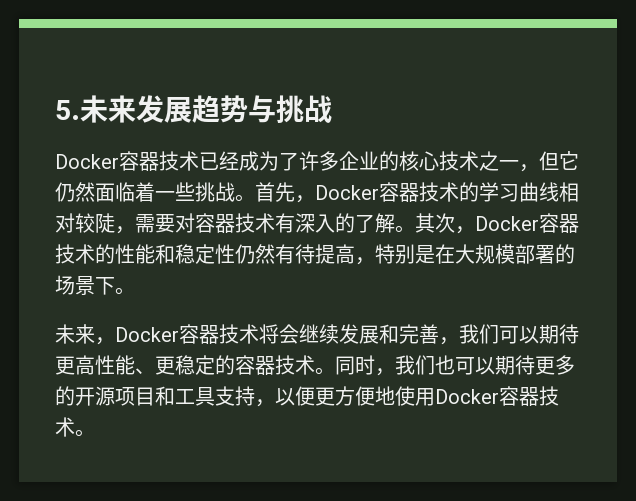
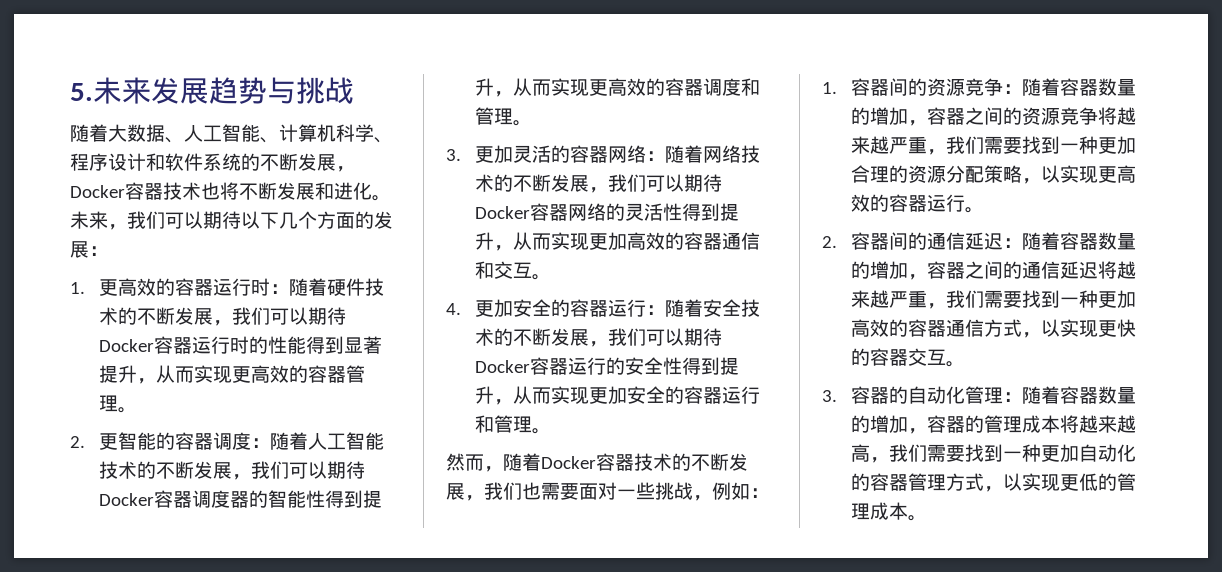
- Docker容器技术已经成为了许多企业的核心技术之一，但它仍然面临着一些挑战。首先，Docker容器技术的学习曲线相对较陡，需要对容器技术有深入的了解。其次，Docker容器技术的性能和稳定性仍然有待提高，特别是在大规模部署的场景下。
- 未来，Docker容器技术将会继续发展和完善，我们可以期待更高性能、更稳定的容器技术。同时，我们也可以期待更多的开源项目和工具支持，以便更方便地使用Docker容器技术。
+ 随着大数据、人工智能、计算机科学、程序设计和软件系统的不断发展，Docker容器技术也将不断发展和进化。未来，我们可以期待以下几个方面的发展：
+ 1.更高效的容器运行时：随着硬件技术的不断发展，我们可以期待Docker容器运行时的性能得到显著提升，从而实现更高效的容器管理。
+ 2.更智能的容器调度：随着人工智能技术的不断发展，我们可以期待Docker容器调度器的智能性得到提升，从而实现更高效的容器调度和管理。
+ 3.更加灵活的容器网络：随着网络技术的不断发展，我们可以期待Docker容器网络的灵活性得到提升，从而实现更加高效的容器通信和交互。
+ 4.更加安全的容器运行：随着安全技术的不断发展，我们可以期待Docker容器运行的安全性得到提升，从而实现更加安全的容器运行和管理。
+ 然而，随着Docker容器技术的不断发展，我们也需要面对一些挑战，例如：
+ 1.容器间的资源竞争：随着容器数量的增加，容器之间的资源竞争将越来越严重，我们需要找到一种更加合理的资源分配策略，以实现更高效的容器运行。
+ 2.容器间的通信延迟：随着容器数量的增加，容器之间的通信延迟将越来越严重，我们需要找到一种更加高效的容器通信方式，以实现更快的容器交互。
+ 3.容器的自动化管理：随着容器数量的增加，容器的管理成本将越来越高，我们需要找到一种更加自动化的容器管理方式，以实现更低的管理成本。

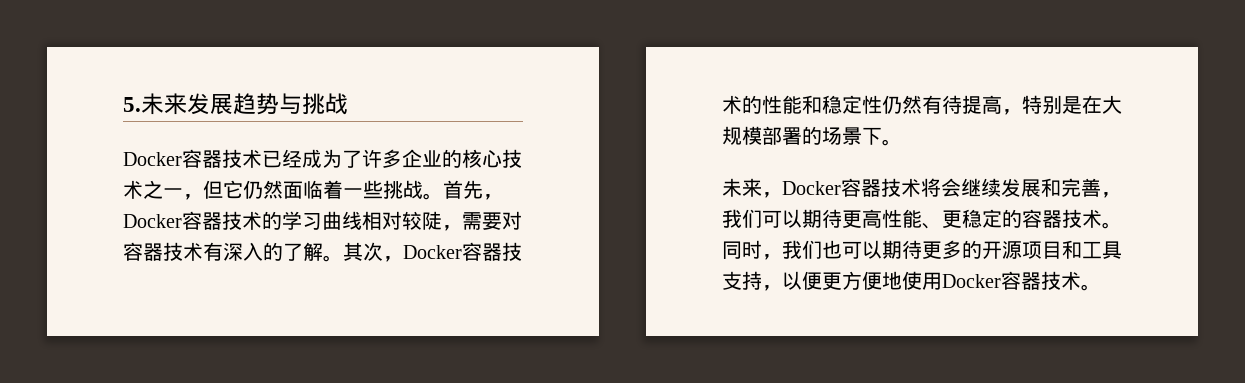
- 随着大数据、人工智能、计算机科学、程序设计和软件系统的不断发展，Docker容器技术也将不断发展和进化。未来，我们可以期待以下几个方面的发展：
- 1.更高效的容器运行时：随着硬件技术的不断发展，我们可以期待Docker容器运行时的性能得到显著提升，从而实现更高效的容器管理。
- 2.更智能的容器调度：随着人工智能技术的不断发展，我们可以期待Docker容器调度器的智能性得到提升，从而实现更高效的容器调度和管理。
- 3.更加灵活的容器网络：随着网络技术的不断发展，我们可以期待Docker容器网络的灵活性得到提升，从而实现更加高效的容器通信和交互。
- 4.更加安全的容器运行：随着安全技术的不断发展，我们可以期待Docker容器运行的安全性得到提升，从而实现更加安全的容器运行和管理。
- 然而，随着Docker容器技术的不断发展，我们也需要面对一些挑战，例如：
- 1.容器间的资源竞争：随着容器数量的增加，容器之间的资源竞争将越来越严重，我们需要找到一种更加合理的资源分配策略，以实现更高效的容器运行。
- 2.容器间的通信延迟：随着容器数量的增加，容器之间的通信延迟将越来越严重，我们需要找到一种更加高效的容器通信方式，以实现更快的容器交互。
- 3.容器的自动化管理：随着容器数量的增加，容器的管理成本将越来越高，我们需要找到一种更加自动化的容器管理方式，以实现更低的管理成本。
+ Docker容器技术已经成为了许多企业的核心技术之一，但它仍然面临着一些挑战。首先，Docker容器技术的学习曲线相对较陡，需要对容器技术有深入的了解。其次，Docker容器技术的性能和稳定性仍然有待提高，特别是在大规模部署的场景下。
+ 未来，Docker容器技术将会继续发展和完善，我们可以期待更高性能、更稳定的容器技术。同时，我们也可以期待更多的开源项目和工具支持，以便更方便地使用Docker容器技术。

